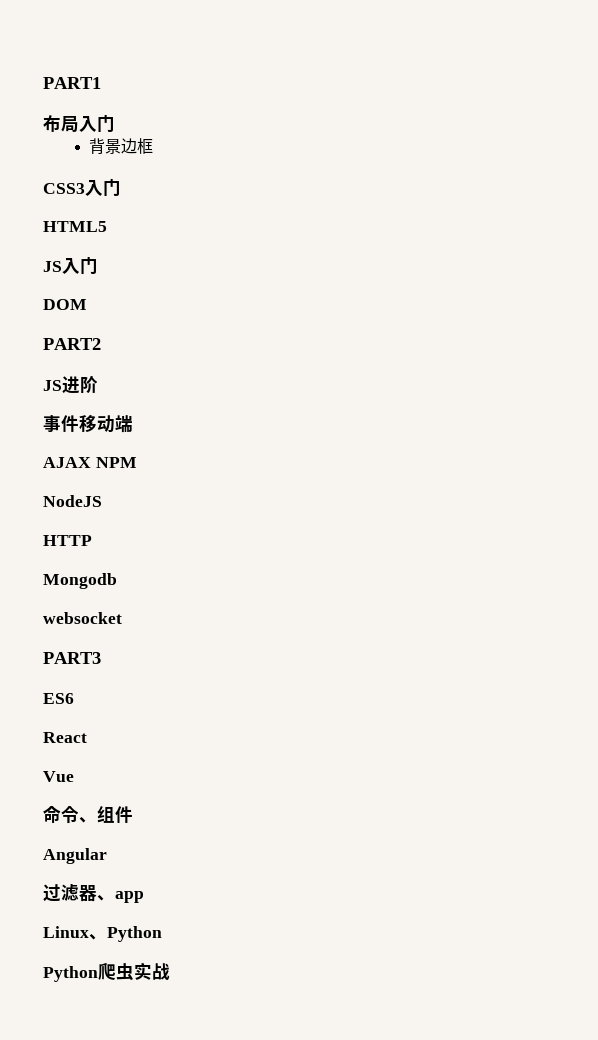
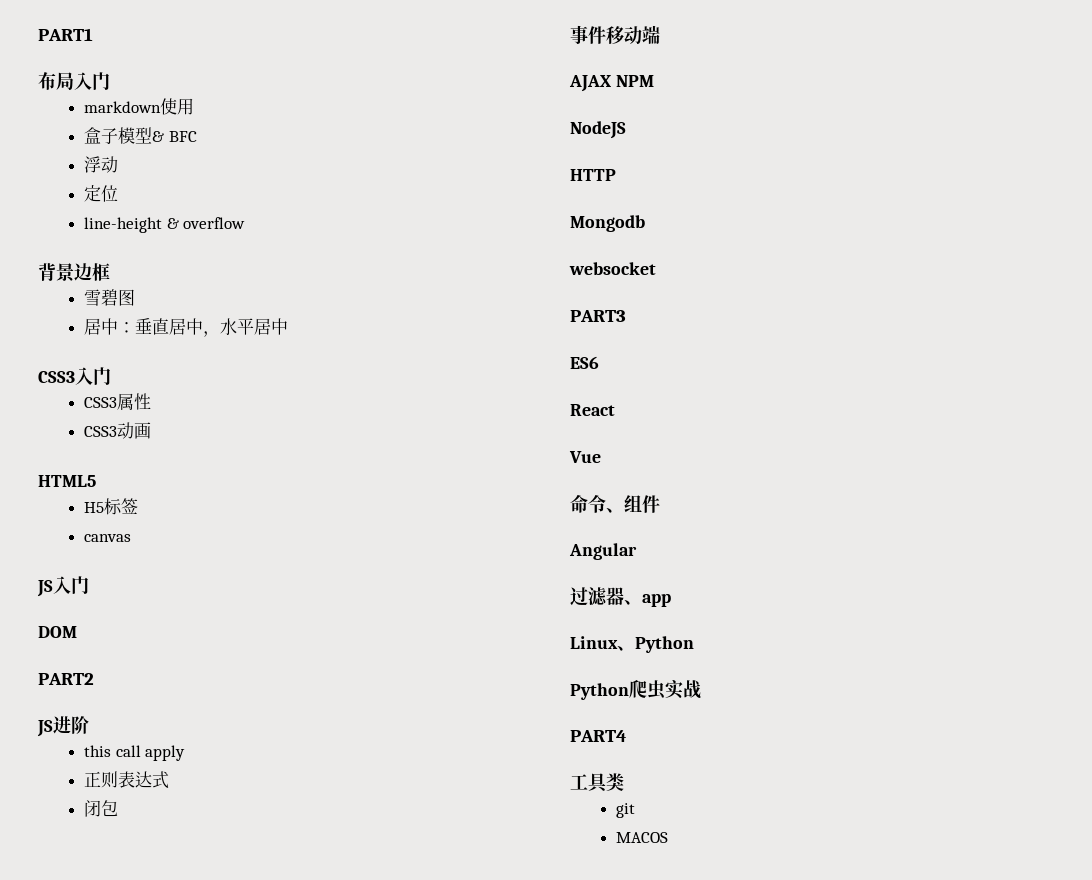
+ markdown使用
+ 盒子模型& BFC
+ 浮动
+ 定位
+ line-height & overflow
  背景边框
+ 雪碧图
+ 居中：垂直居中，水平居中
  CSS3入门
+ CSS3属性
+ CSS3动画
  HTML5
+ H5标签
+ canvas
+ this call apply
+ 正则表达式
+ 闭包
+ PART4
+ 工具类
+ git
+ MACOS

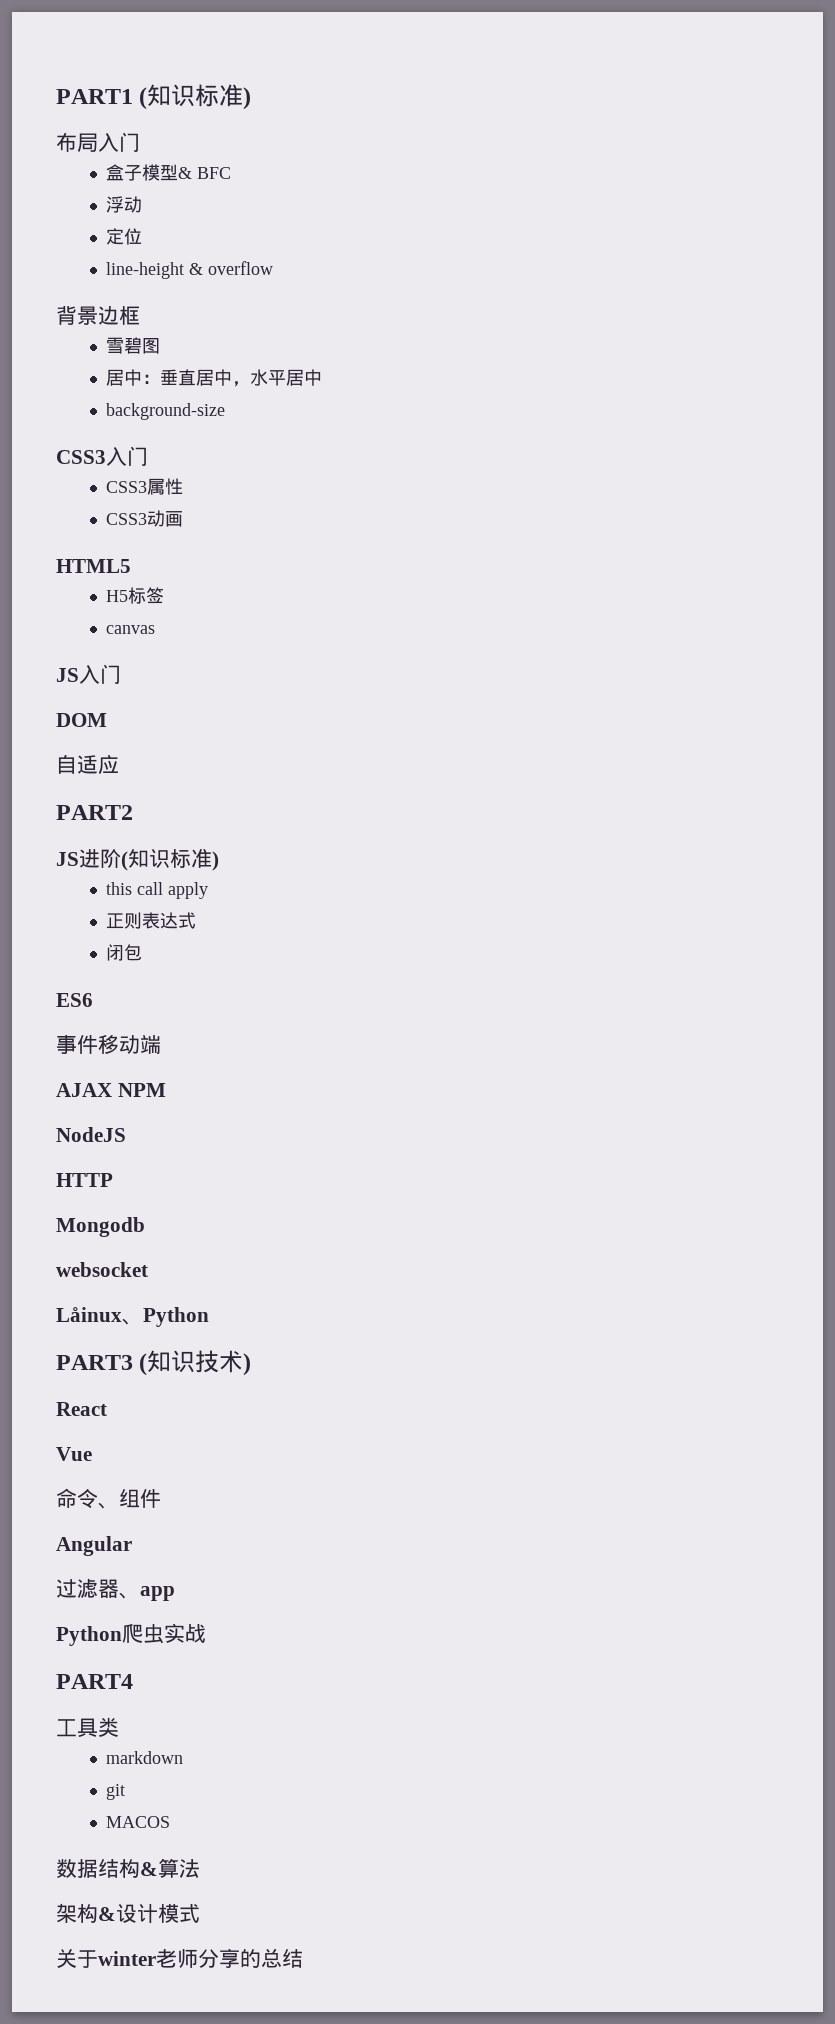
- PART1
+ PART1 (知识标准)
- markdown使用
+ background-size
+ 自适应
- JS进阶
+ JS进阶(知识标准)
+ ES6
+ Låinux、Python
- PART3
- ES6
+ PART3 (知识技术)
- Linux、Python
+ markdown
+ 数据结构&算法
+ 架构&设计模式
+ 关于winter老师分享的总结

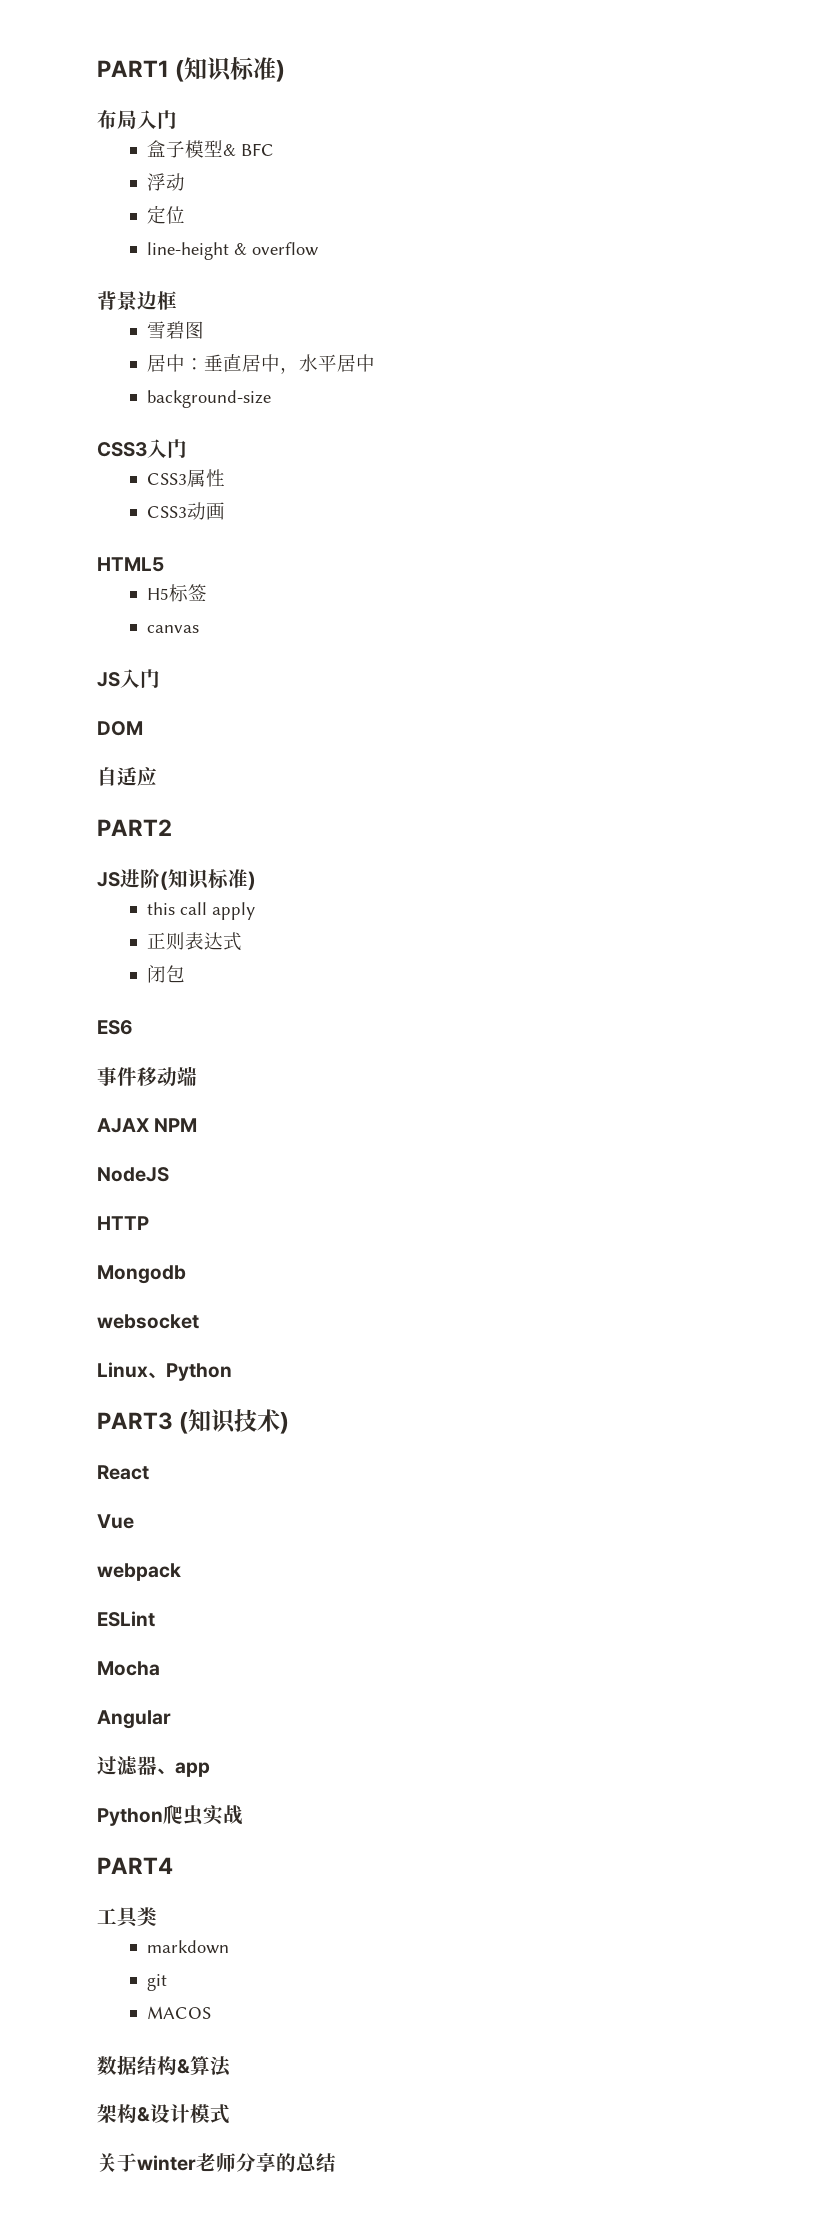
- Låinux、Python
+ Linux、Python
- 命令、组件
+ webpack
+ ESLint
+ Mocha

